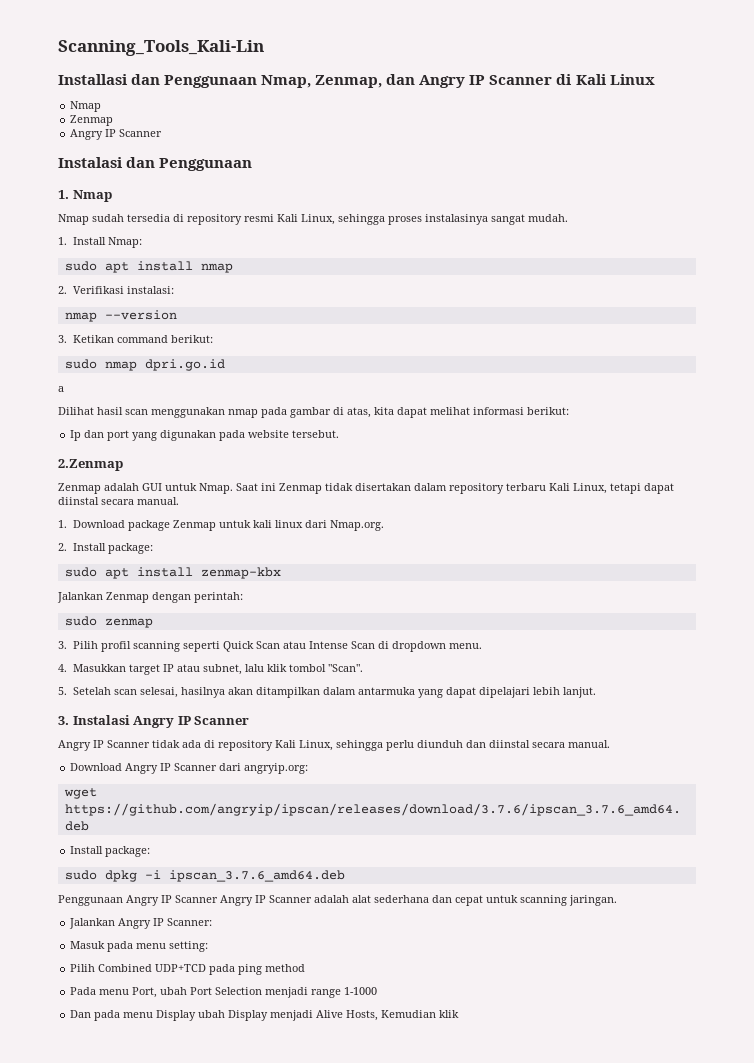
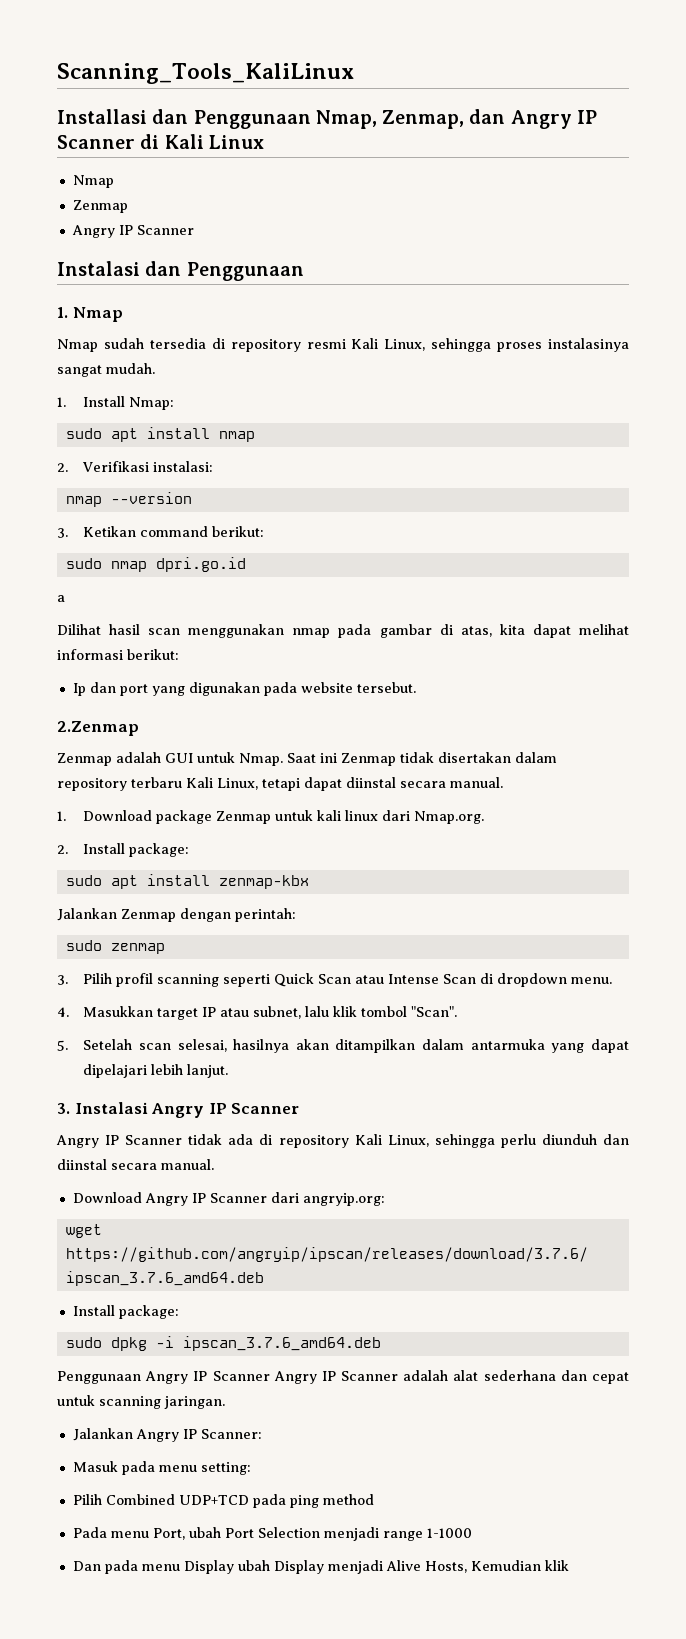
- Scanning_Tools_Kali-Lin
+ Scanning_Tools_KaliLinux

